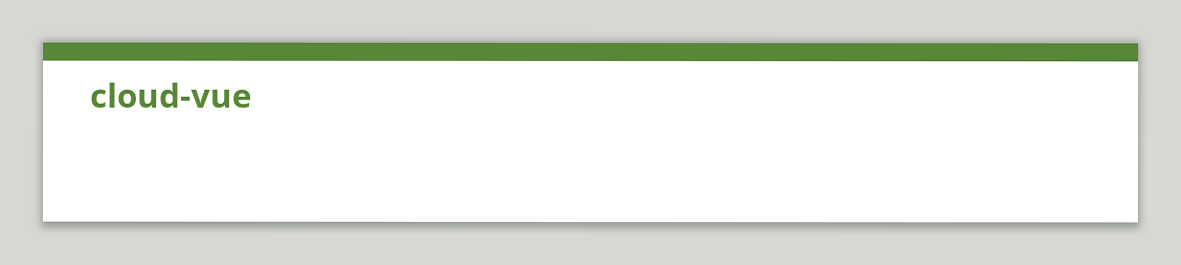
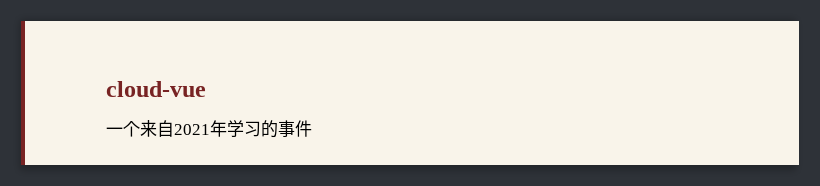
+ 一个来自2021年学习的事件

